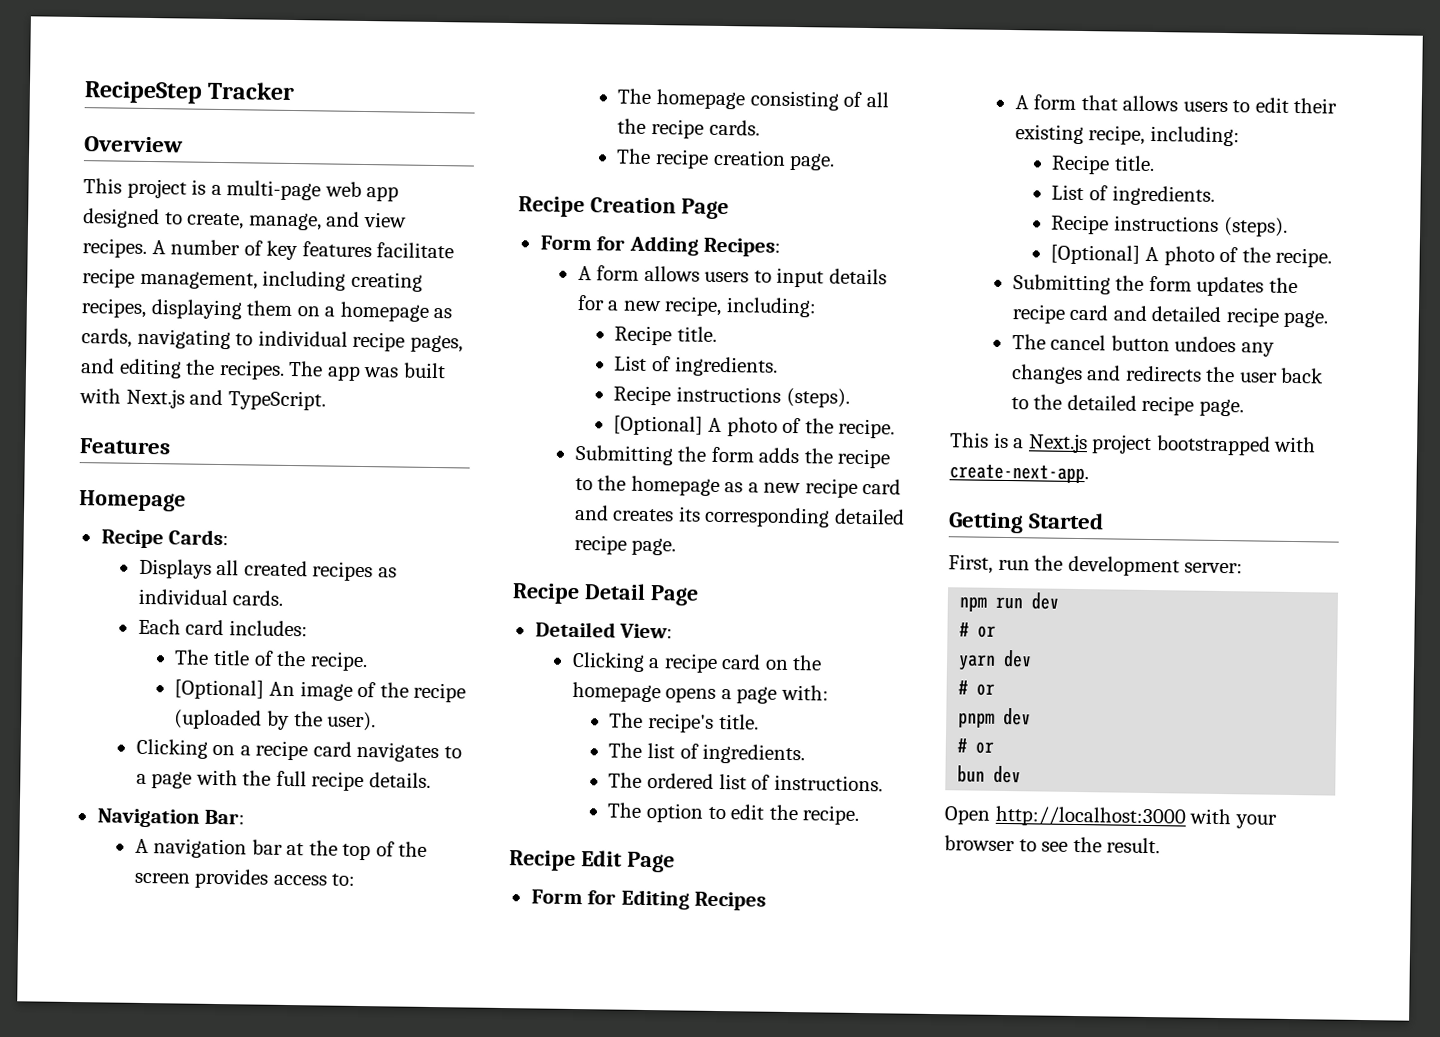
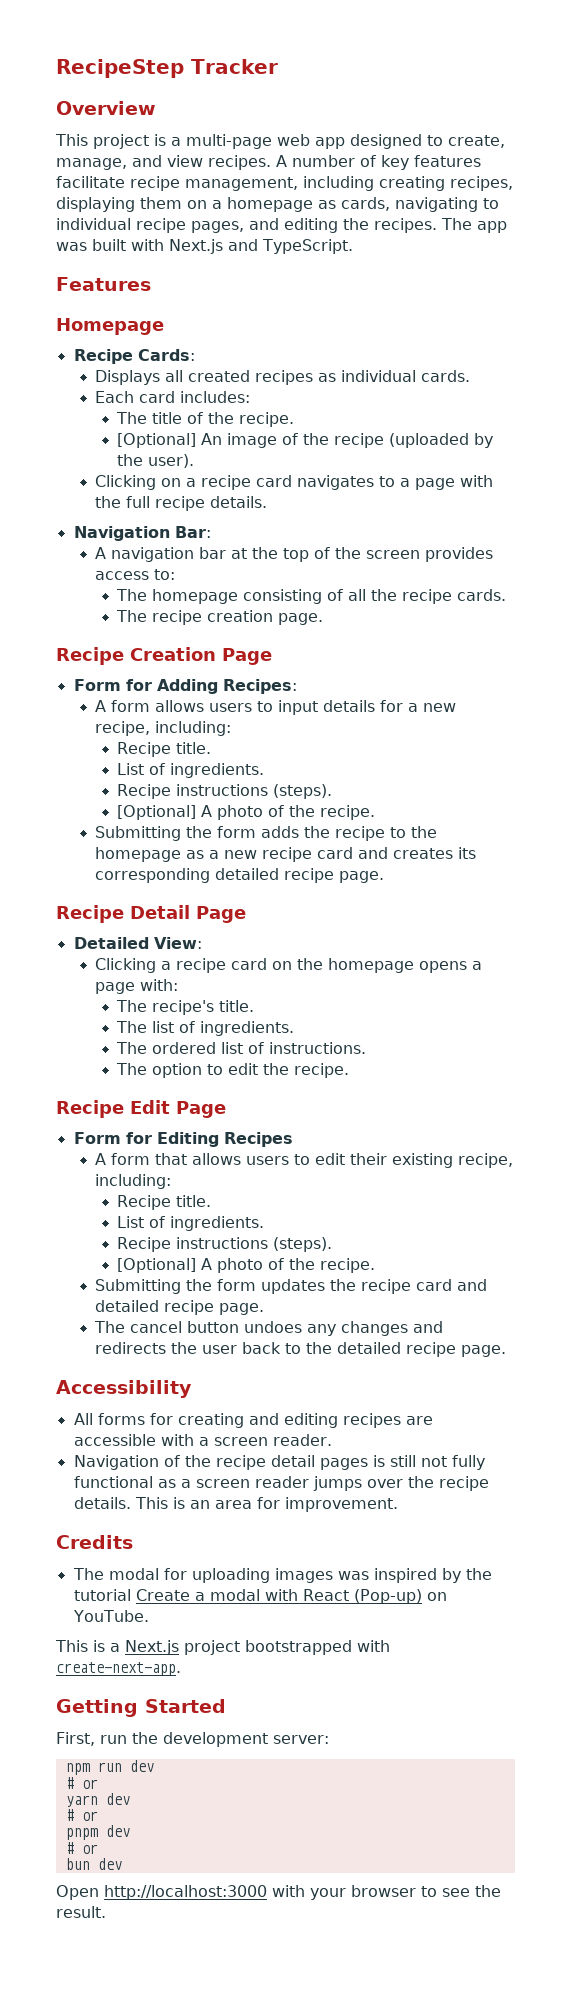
+ Accessibility
+ All forms for creating and editing recipes are accessible with a screen reader.
+ Navigation of the recipe detail pages is still not fully functional as a screen reader jumps over the recipe details. This is an area for improvement.
+ Credits
+ The modal for uploading images was inspired by the tutorial Create a modal with React (Pop-up) on YouTube.

